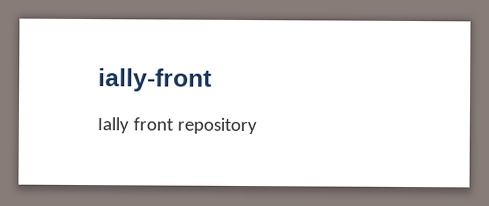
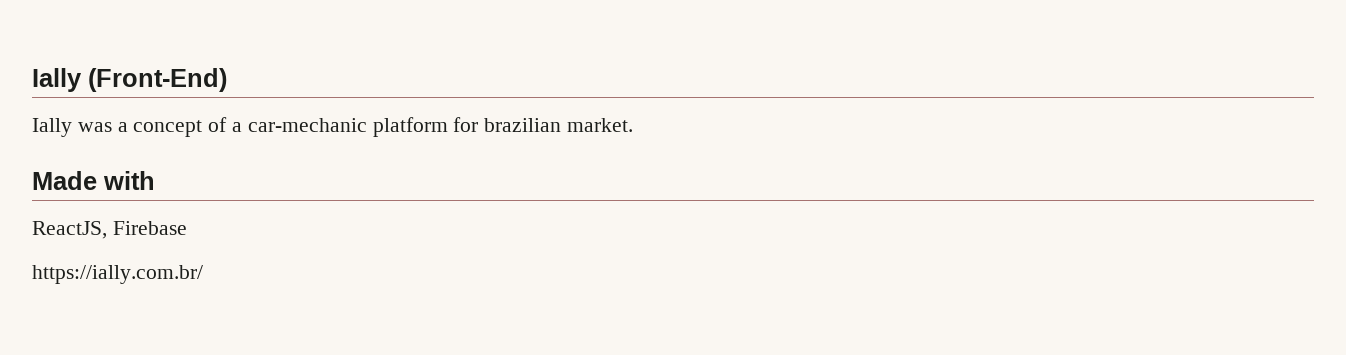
- ially-front
- Ially front repository
+ Ially (Front-End)
+ Ially was a concept of a car-mechanic platform for brazilian market.
+ Made with
+ ReactJS, Firebase
+ https://ially.com.br/

